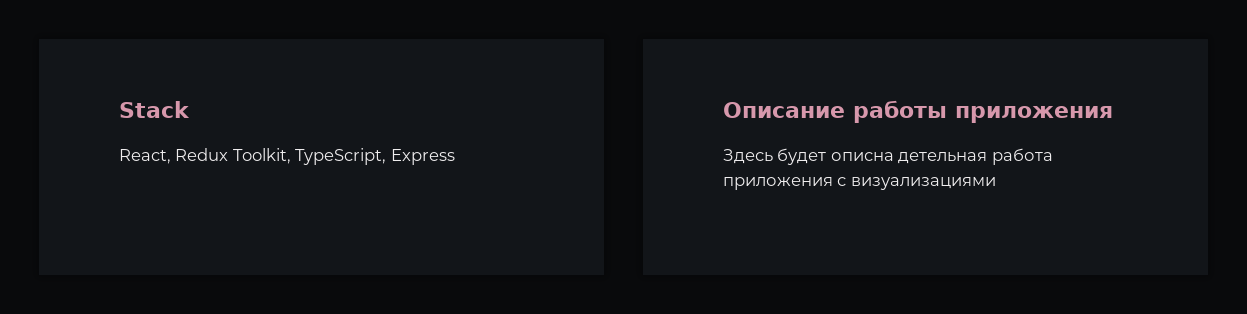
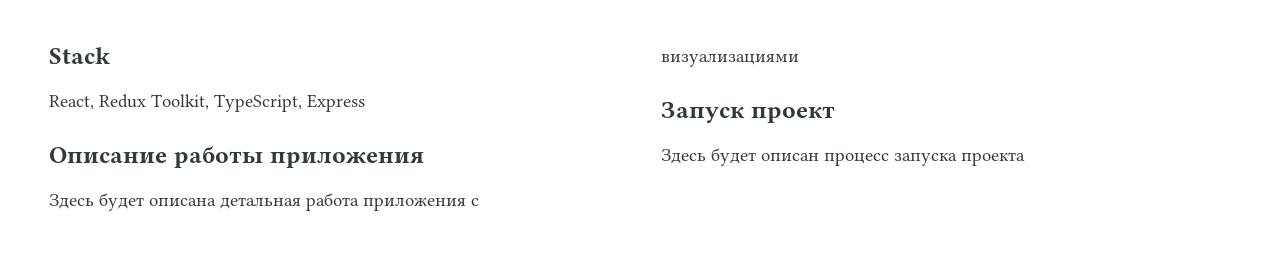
- Здесь будет описна детельная работа приложения с визуализациями
+ Здесь будет описана детальная работа приложения с визуализациями
+ Запуск проект
+ Здесь будет описан процесс запуска проекта

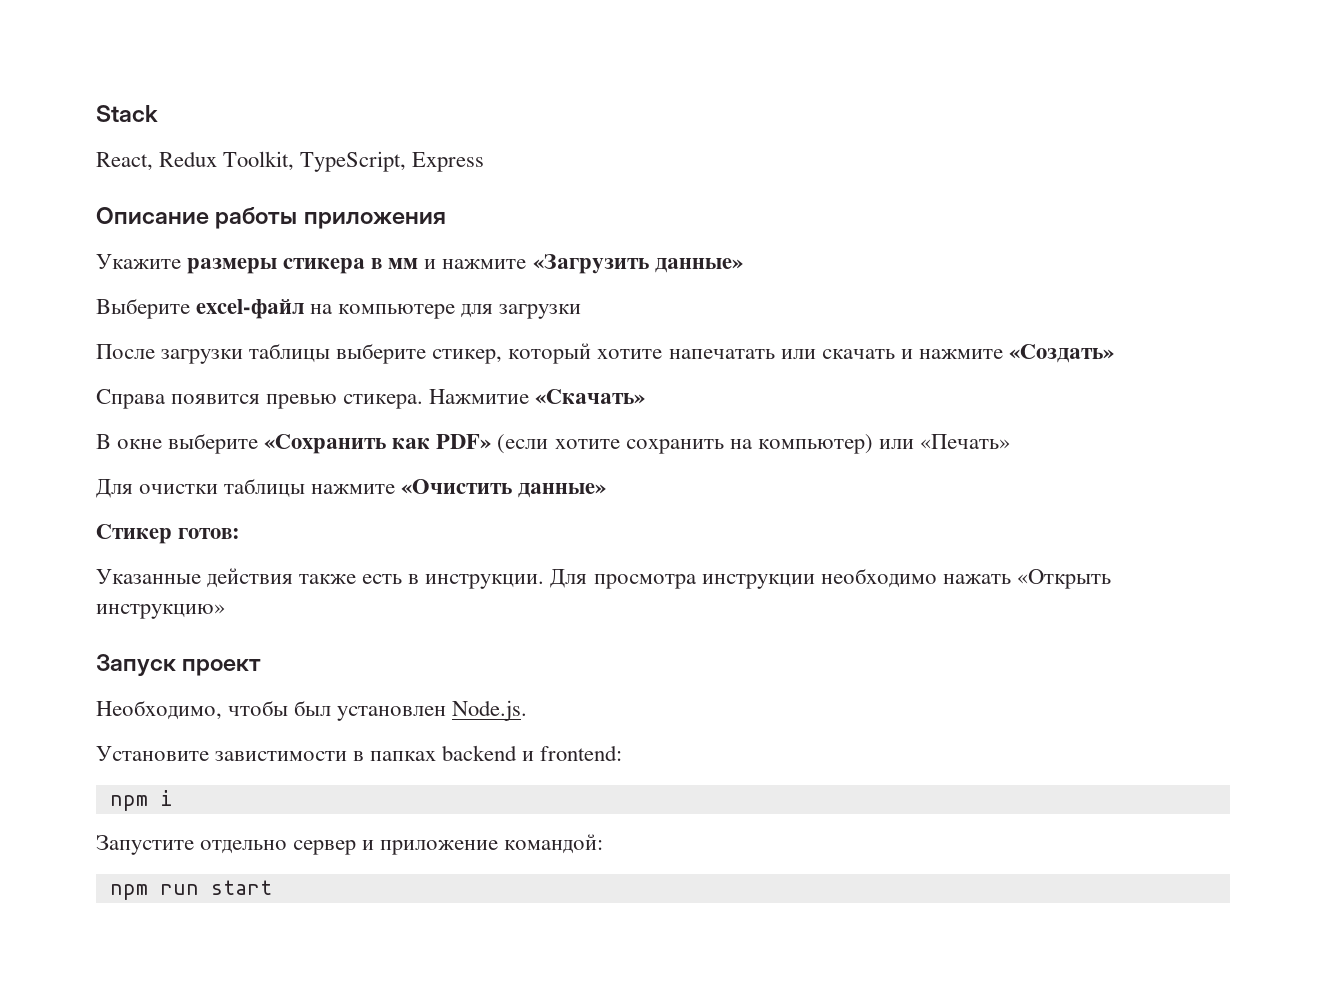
- Здесь будет описана детальная работа приложения с визуализациями
+ Укажите размеры стикера в мм и нажмите «Загрузить данные»
+ Выберите excel-файл на компьютере для загрузки
+ После загрузки таблицы выберите стикер, который хотите напечатать или скачать и нажмите «Создать»
+ Справа появится превью стикера. Нажмитие «Скачать»
+ В окне выберите «Сохранить как PDF» (если хотите сохранить на компьютер) или «Печать»
+ Для очистки таблицы нажмите «Очистить данные»
+ Стикер готов:
+ Указанные действия также есть в инструкции. Для просмотра инструкции необходимо нажать «Открыть инструкцию»
  Запуск проект
- Здесь будет описан процесс запуска проекта
+ Необходимо, чтобы был установлен Node.js.
+ Установите завистимости в папках backend и frontend:
+ npm i
+ Запустите отдельно сервер и приложение командой:
+ npm run start

